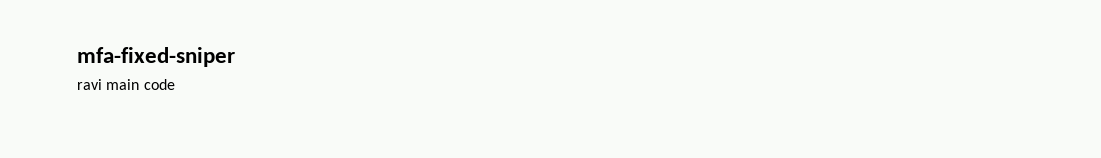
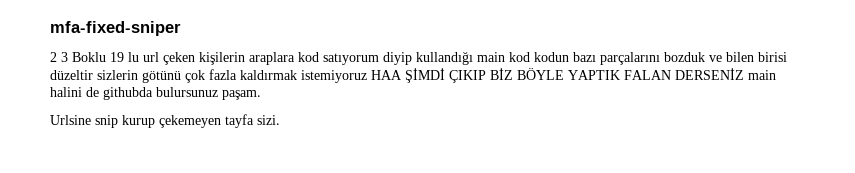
- ravi main code
+ 2 3 Boklu 19 lu url çeken kişilerin araplara kod satıyorum diyip kullandığı main kod kodun bazı parçalarını bozduk ve bilen birisi düzeltir sizlerin götünü çok fazla kaldırmak istemiyoruz HAA ŞİMDİ ÇIKIP BİZ BÖYLE YAPTIK FALAN DERSENİZ main halini de githubda bulursunuz paşam.
+ Urlsine snip kurup çekemeyen tayfa sizi.

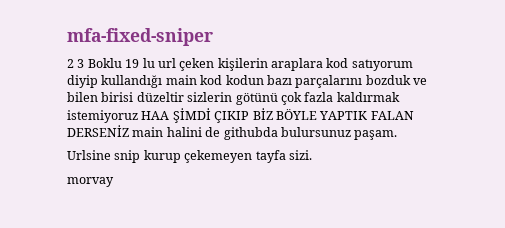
+ morvay

